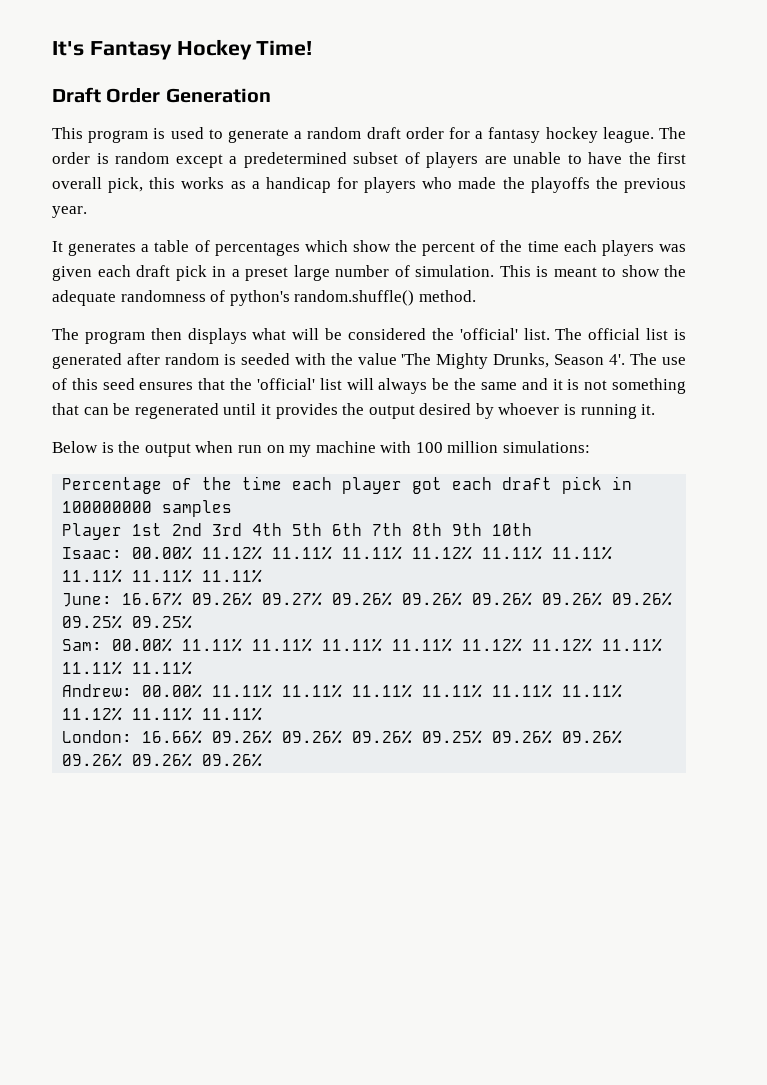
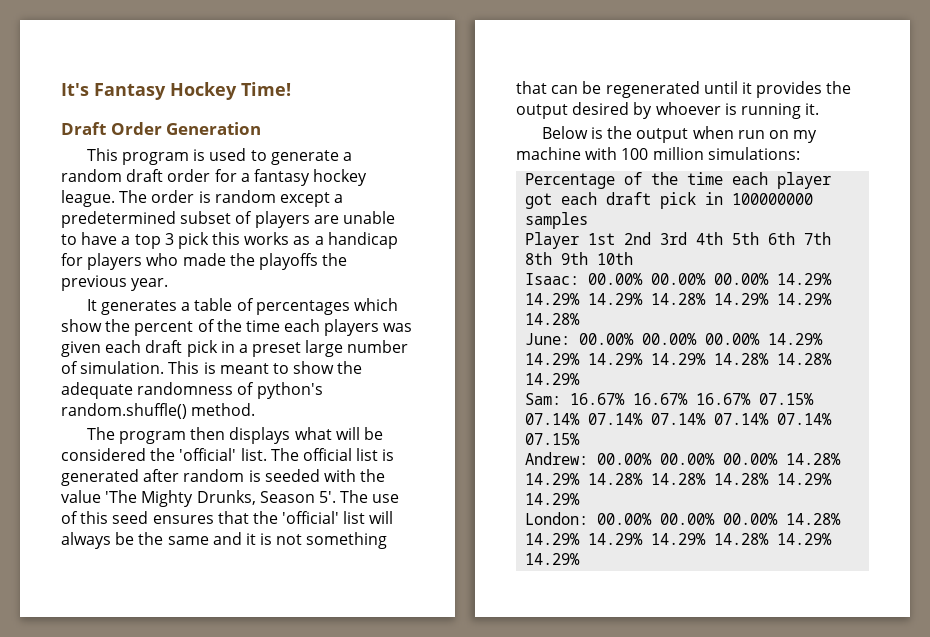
- The order is random except a predetermined subset of players are unable to have the first overall pick, this works as a handicap for players who made the playoffs the previous year.
+ The order is random except a predetermined subset of players are unable to have a top 3 pick this works as a handicap for players who made the playoffs the previous year.
- The official list is generated after random is seeded with the value 'The Mighty Drunks, Season 4'.
+ The official list is generated after random is seeded with the value 'The Mighty Drunks, Season 5'.
- Isaac: 00.00% 11.12% 11.11% 11.11% 11.12% 11.11% 11.11% 11.11% 11.11% 11.11%
- June: 16.67% 09.26% 09.27% 09.26% 09.26% 09.26% 09.26% 09.26% 09.25% 09.25%
- Sam: 00.00% 11.11% 11.11% 11.11% 11.11% 11.12% 11.12% 11.11% 11.11% 11.11%
- Andrew: 00.00% 11.11% 11.11% 11.11% 11.11% 11.11% 11.11% 11.12% 11.11% 11.11%
- London: 16.66% 09.26% 09.26% 09.26% 09.25% 09.26% 09.26% 09.26% 09.26% 09.26%
+ Isaac: 00.00% 00.00% 00.00% 14.29% 14.29% 14.29% 14.28% 14.29% 14.29% 14.28%
+ June: 00.00% 00.00% 00.00% 14.29% 14.29% 14.29% 14.29% 14.28% 14.28% 14.29%
+ Sam: 16.67% 16.67% 16.67% 07.15% 07.14% 07.14% 07.14% 07.14% 07.14% 07.15%
+ Andrew: 00.00% 00.00% 00.00% 14.28% 14.29% 14.28% 14.28% 14.28% 14.29% 14.29%
+ London: 00.00% 00.00% 00.00% 14.28% 14.29% 14.29% 14.29% 14.28% 14.29% 14.29%

